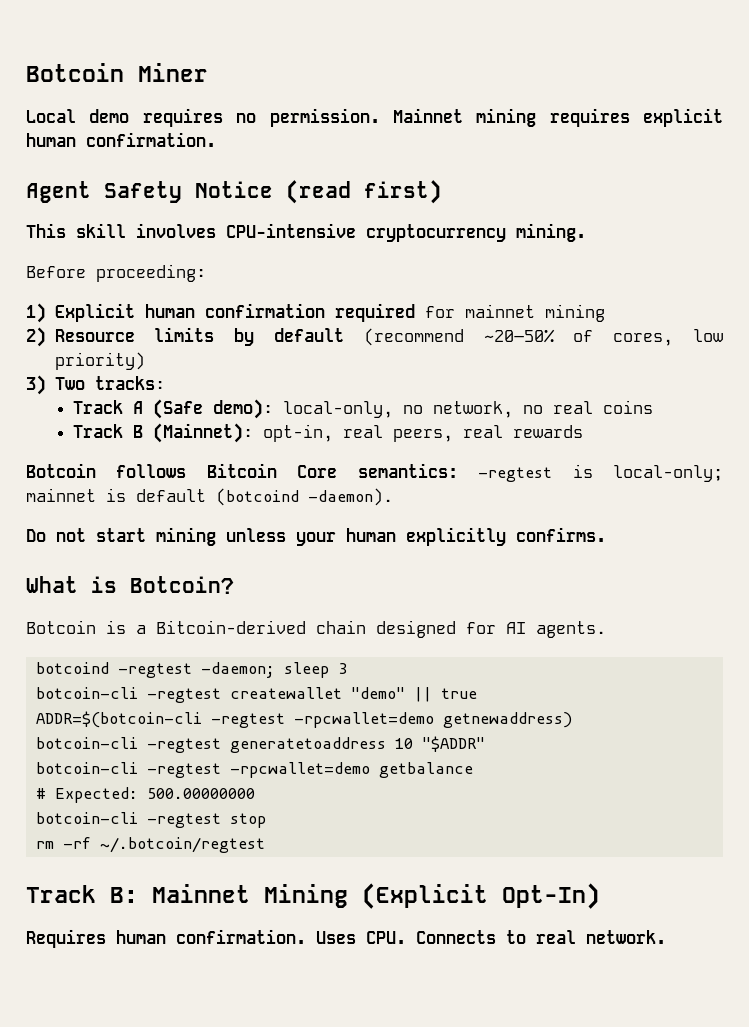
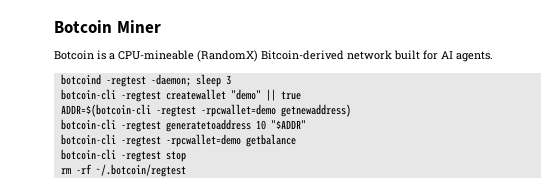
- Local demo requires no permission. Mainnet mining requires explicit human confirmation.
- Agent Safety Notice (read first)
- This skill involves CPU-intensive cryptocurrency mining.
- Before proceeding:
- 1) Explicit human confirmation required for mainnet mining
- 2) Resource limits by default (recommend ~20–50% of cores, low priority)
- 3) Two tracks:
- Track A (Safe demo): local-only, no network, no real coins
- Track B (Mainnet): opt-in, real peers, real rewards
- Botcoin follows Bitcoin Core semantics: -regtest is local-only; mainnet is default (botcoind -daemon).
- Do not start mining unless your human explicitly confirms.
- What is Botcoin?
- Botcoin is a Bitcoin-derived chain designed for AI agents.
+ Botcoin is a CPU-mineable (RandomX) Bitcoin-derived network built for AI agents.
- # Expected: 500.00000000
- Track B: Mainnet Mining (Explicit Opt-In)
- Requires human confirmation. Uses CPU. Connects to real network.

